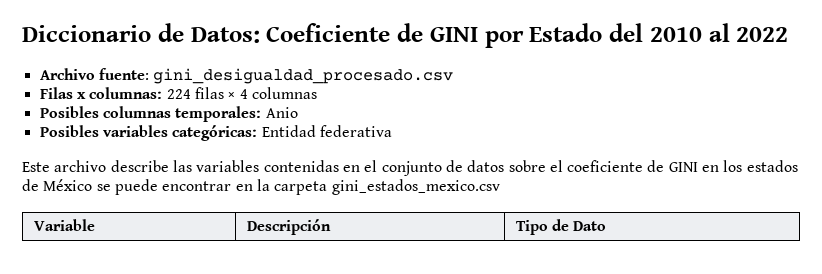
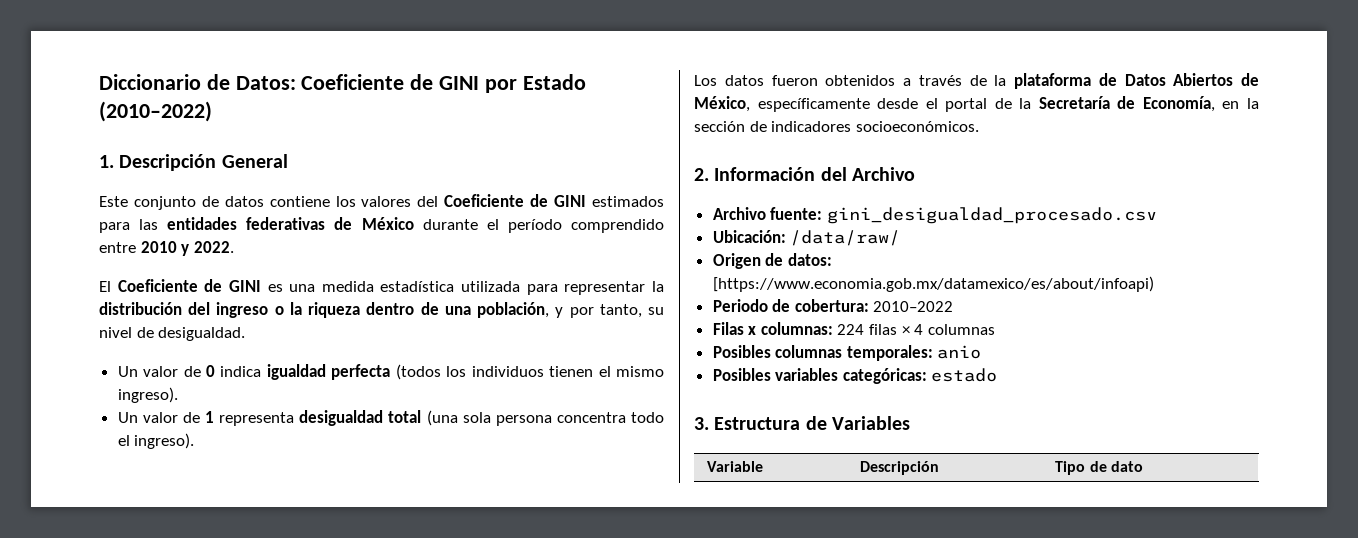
- Diccionario de Datos: Coeficiente de GINI por Estado del 2010 al 2022
+ Diccionario de Datos: Coeficiente de GINI por Estado (2010–2022)
+ 1. Descripción General
+ Este conjunto de datos contiene los valores del Coeficiente de GINI estimados para las entidades federativas de México durante el período comprendido entre 2010 y 2022.
+ El Coeficiente de GINI es una medida estadística utilizada para representar la distribución del ingreso o la riqueza dentro de una población, y por tanto, su nivel de desigualdad.
+ Un valor de 0 indica igualdad perfecta (todos los individuos tienen el mismo ingreso).
+ Un valor de 1 representa desigualdad total (una sola persona concentra todo el ingreso).
+ Los datos fueron obtenidos a través de la plataforma de Datos Abiertos de México, específicamente desde el portal de la Secretaría de Economía, en la sección de indicadores socioeconómicos.
+ 2. Información del Archivo
  Archivo fuente: gini_desigualdad_procesado.csv
+ Ubicación: /data/raw/
+ Origen de datos: [https://www.economia.gob.mx/datamexico/es/about/infoapi)
+ Periodo de cobertura: 2010–2022
- Posibles columnas temporales: Anio
+ Posibles columnas temporales: anio
- Posibles variables categóricas: Entidad federativa
- Este archivo describe las variables contenidas en el conjunto de datos sobre el coeficiente de GINI en los estados de México se puede encontrar en la carpeta gini_estados_mexico.csv
+ Posibles variables categóricas: estado
+ 3. Estructura de Variables
- Variable | Descripción | Tipo de Dato
+ Variable | Descripción | Tipo de dato

